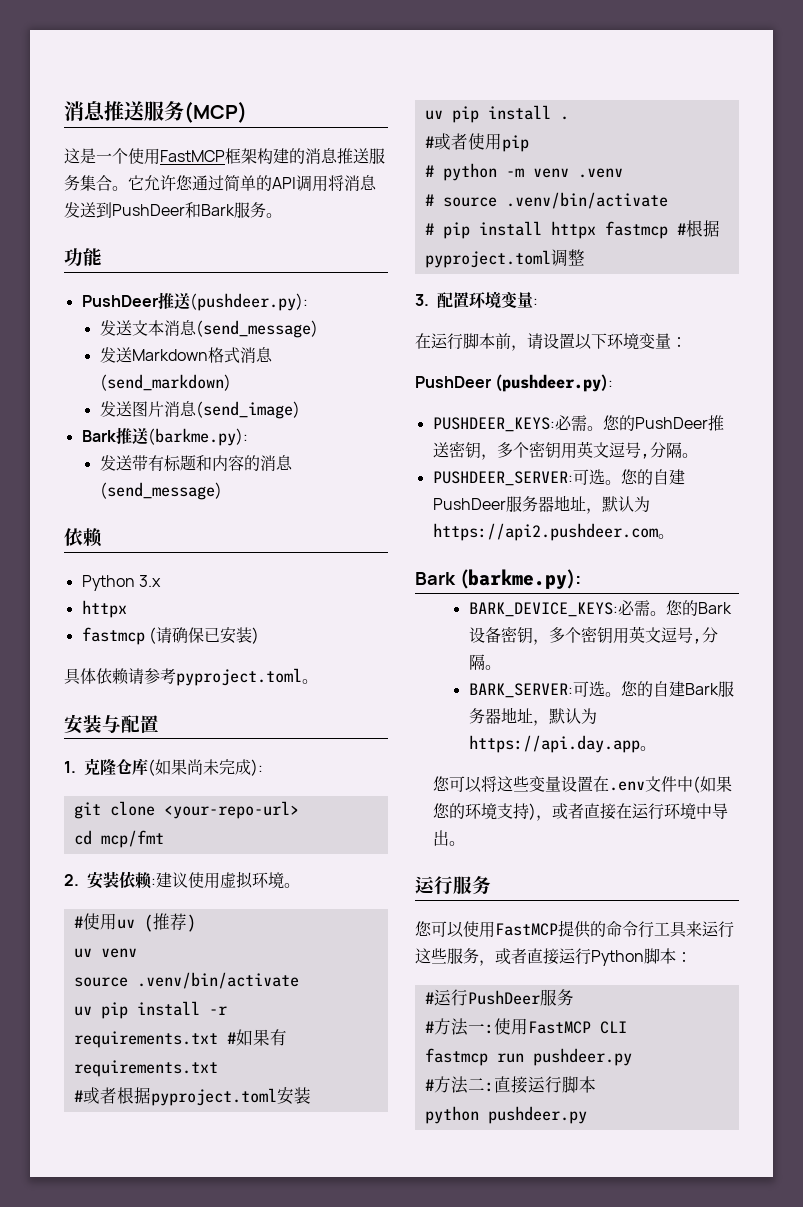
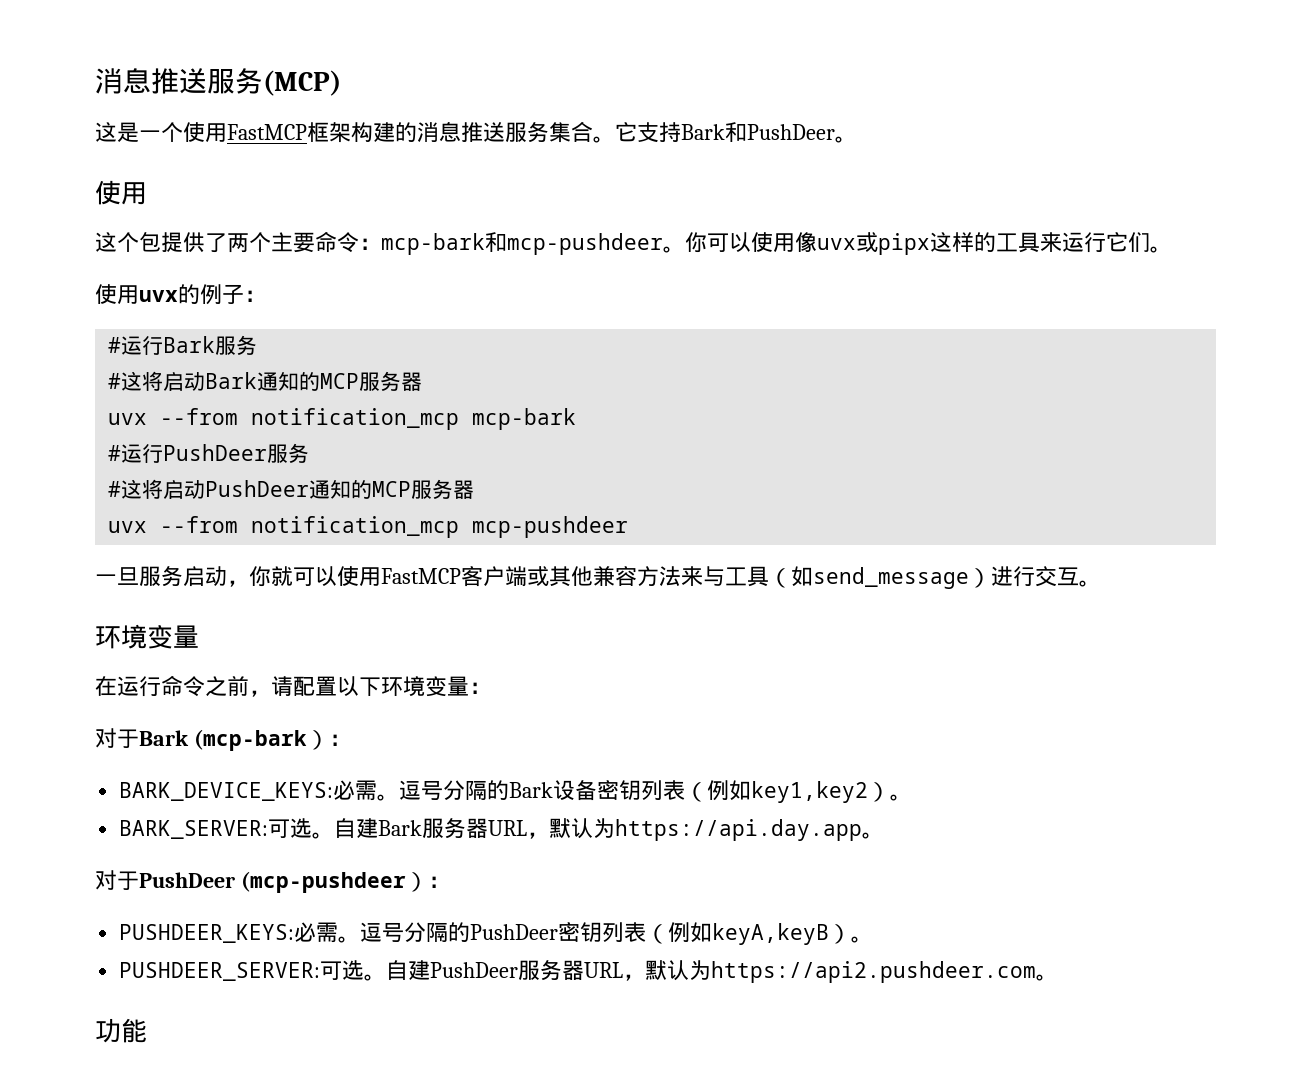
- 它允许您通过简单的API调用将消息发送到PushDeer和Bark服务。
- 功能
- PushDeer推送(pushdeer.py):
- 发送文本消息(send_message)
- 发送Markdown格式消息(send_markdown)
- 发送图片消息(send_image)
- Bark推送(barkme.py):
- 发送带有标题和内容的消息(send_message)
- 依赖
- Python 3.x
- httpx
- fastmcp (请确保已安装)
- 具体依赖请参考pyproject.toml。
- 安装与配置
- 1.克隆仓库(如果尚未完成):
- git clone <your-repo-url>
- cd mcp/fmt
- 2.安装依赖:建议使用虚拟环境。
- #使用uv (推荐)
- uv venv
- source .venv/bin/activate
- uv pip install -r requirements.txt #如果有requirements.txt
- #或者根据pyproject.toml安装
- uv pip install .
- #或者使用pip
- # python -m venv .venv
- # source .venv/bin/activate
- # pip install httpx fastmcp #根据pyproject.toml调整
- 3.配置环境变量:
- 在运行脚本前，请设置以下环境变量：
+ 它支持Bark和PushDeer。
+ 使用
+ 这个包提供了两个主要命令：mcp-bark和mcp-pushdeer。你可以使用像uvx或pipx这样的工具来运行它们。
+ 使用uvx的例子：
+ #运行Bark服务
+ #这将启动Bark通知的MCP服务器
+ uvx --from notification_mcp mcp-bark
+ #运行PushDeer服务
+ #这将启动PushDeer通知的MCP服务器
+ uvx --from notification_mcp mcp-pushdeer
+ 一旦服务启动，你就可以使用FastMCP客户端或其他兼容方法来与工具（如send_message）进行交互。
+ 环境变量
+ 在运行命令之前，请配置以下环境变量：
- PushDeer (pushdeer.py):
- PUSHDEER_KEYS:必需。您的PushDeer推送密钥，多个密钥用英文逗号,分隔。
+ 对于Bark (mcp-bark）：
+ BARK_DEVICE_KEYS:必需。逗号分隔的Bark设备密钥列表（例如key1,key2）。
+ BARK_SERVER:可选。自建Bark服务器URL，默认为https://api.day.app。
+ 对于PushDeer (mcp-pushdeer）：
+ PUSHDEER_KEYS:必需。逗号分隔的PushDeer密钥列表（例如keyA,keyB）。
- 您的自建PushDeer服务器地址，默认为https://api2.pushdeer.com。
+ 自建PushDeer服务器URL，默认为https://api2.pushdeer.com。
- Bark (barkme.py):
- BARK_DEVICE_KEYS:必需。您的Bark设备密钥，多个密钥用英文逗号,分隔。
- BARK_SERVER:可选。您的自建Bark服务器地址，默认为https://api.day.app。
- 您可以将这些变量设置在.env文件中(如果您的环境支持)，或者直接在运行环境中导出。
- 运行服务
- 您可以使用FastMCP提供的命令行工具来运行这些服务，或者直接运行Python脚本：
- #运行PushDeer服务
- #方法一:使用FastMCP CLI
- fastmcp run pushdeer.py
- #方法二:直接运行脚本
- python pushdeer.py
+ 功能

